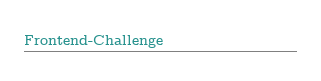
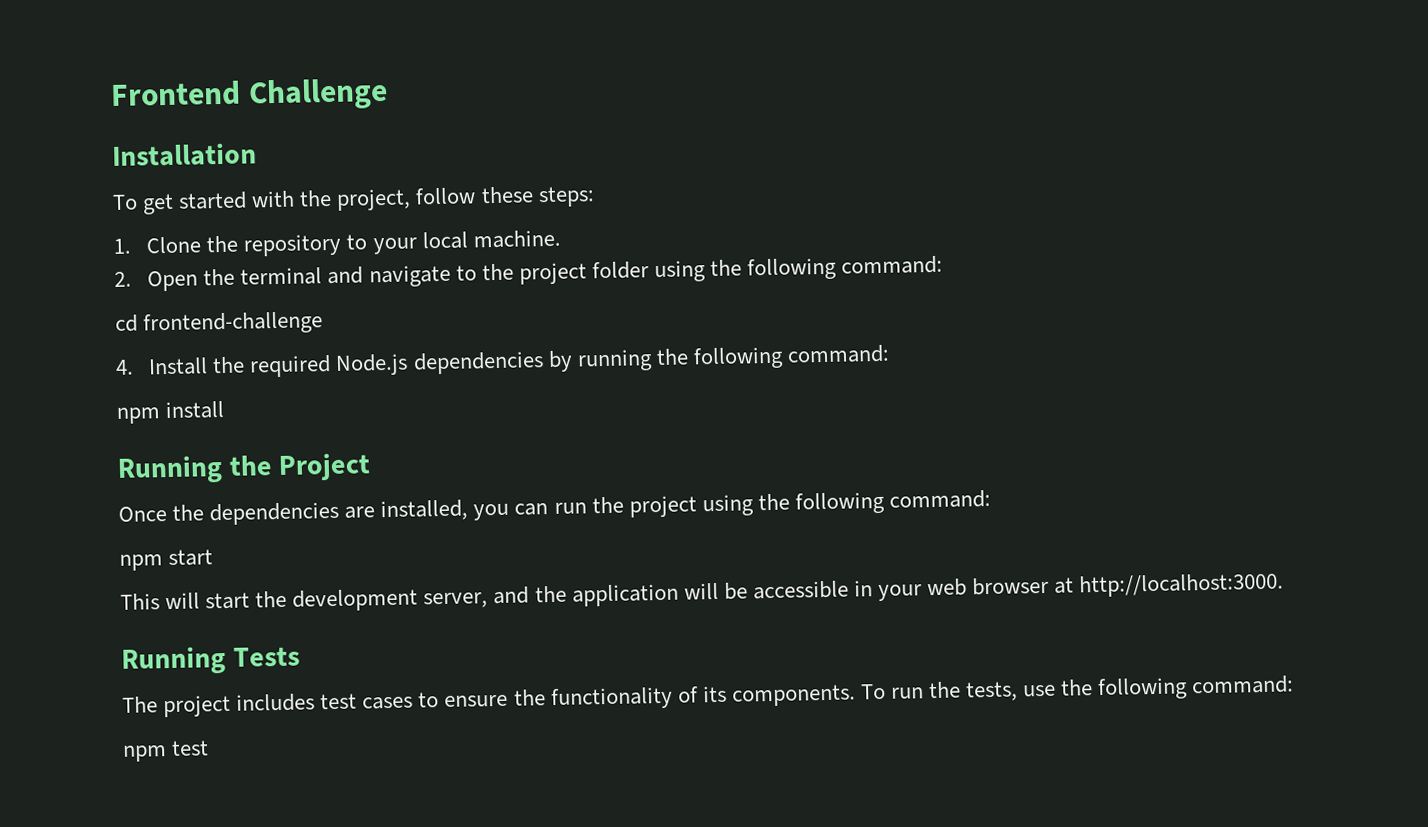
- Frontend-Challenge
+ Frontend Challenge
+ Installation
+ To get started with the project, follow these steps:
+ 1. Clone the repository to your local machine.
+ 2. Open the terminal and navigate to the project folder using the following command:
+ cd frontend-challenge
+ 4. Install the required Node.js dependencies by running the following command:
+ npm install
+ Running the Project
+ Once the dependencies are installed, you can run the project using the following command:
+ npm start
+ This will start the development server, and the application will be accessible in your web browser at http://localhost:3000.
+ Running Tests
+ The project includes test cases to ensure the functionality of its components. To run the tests, use the following command:
+ npm test

